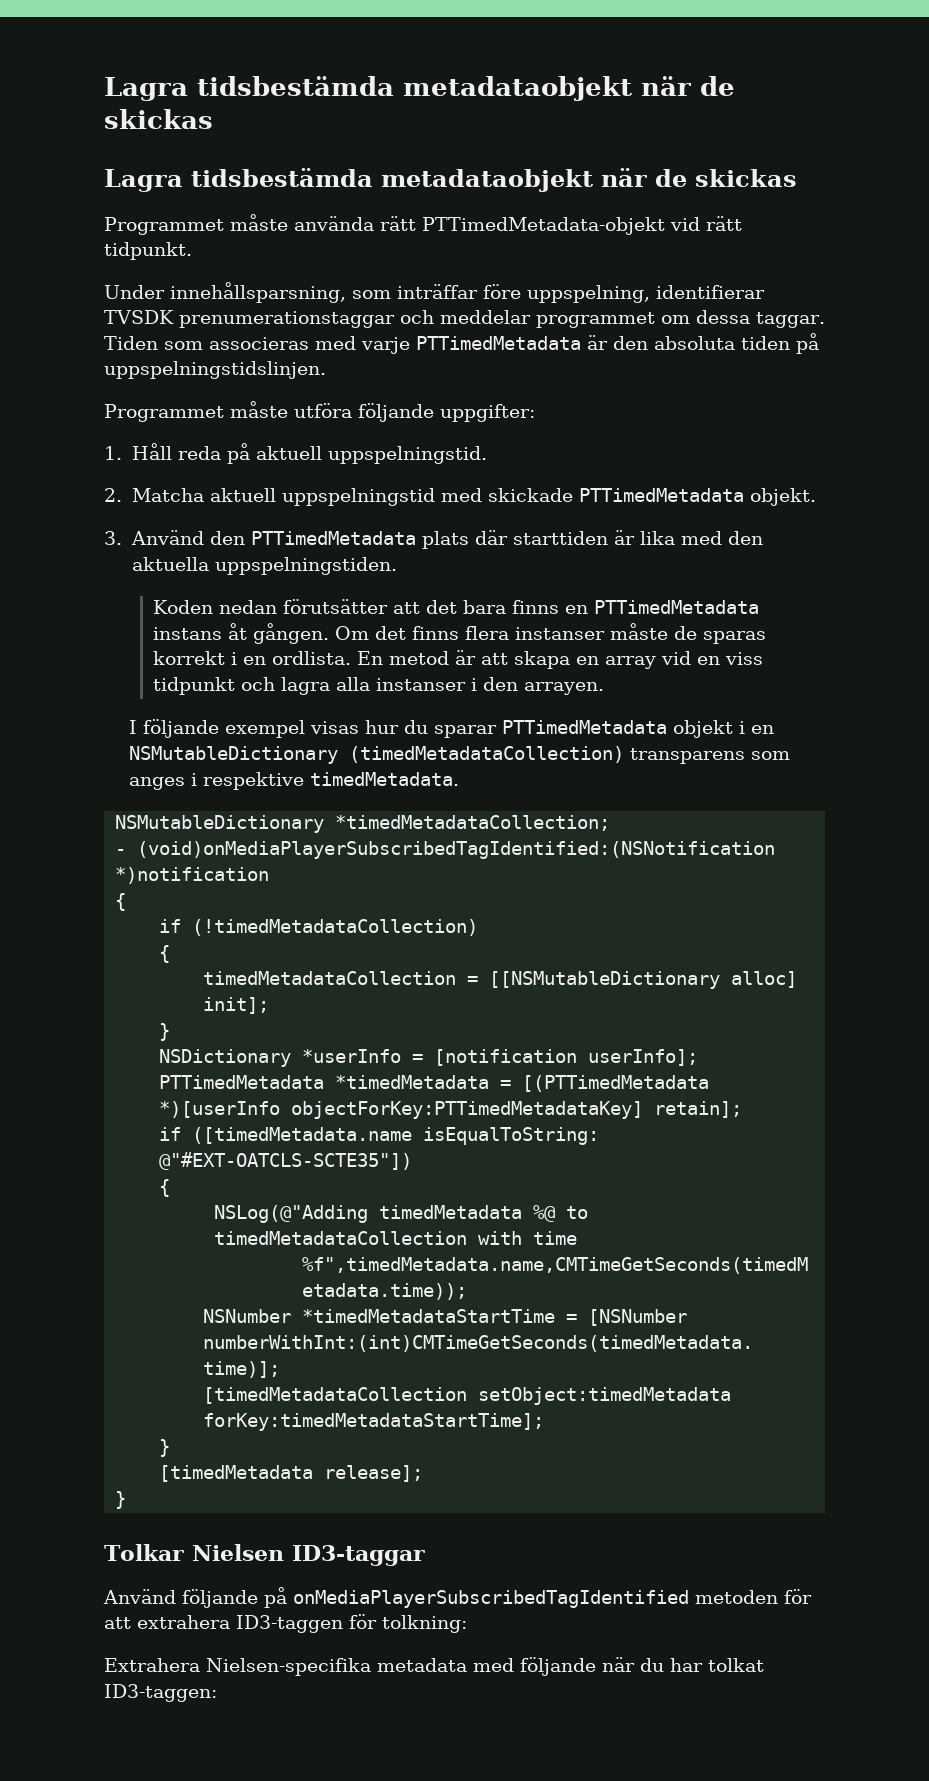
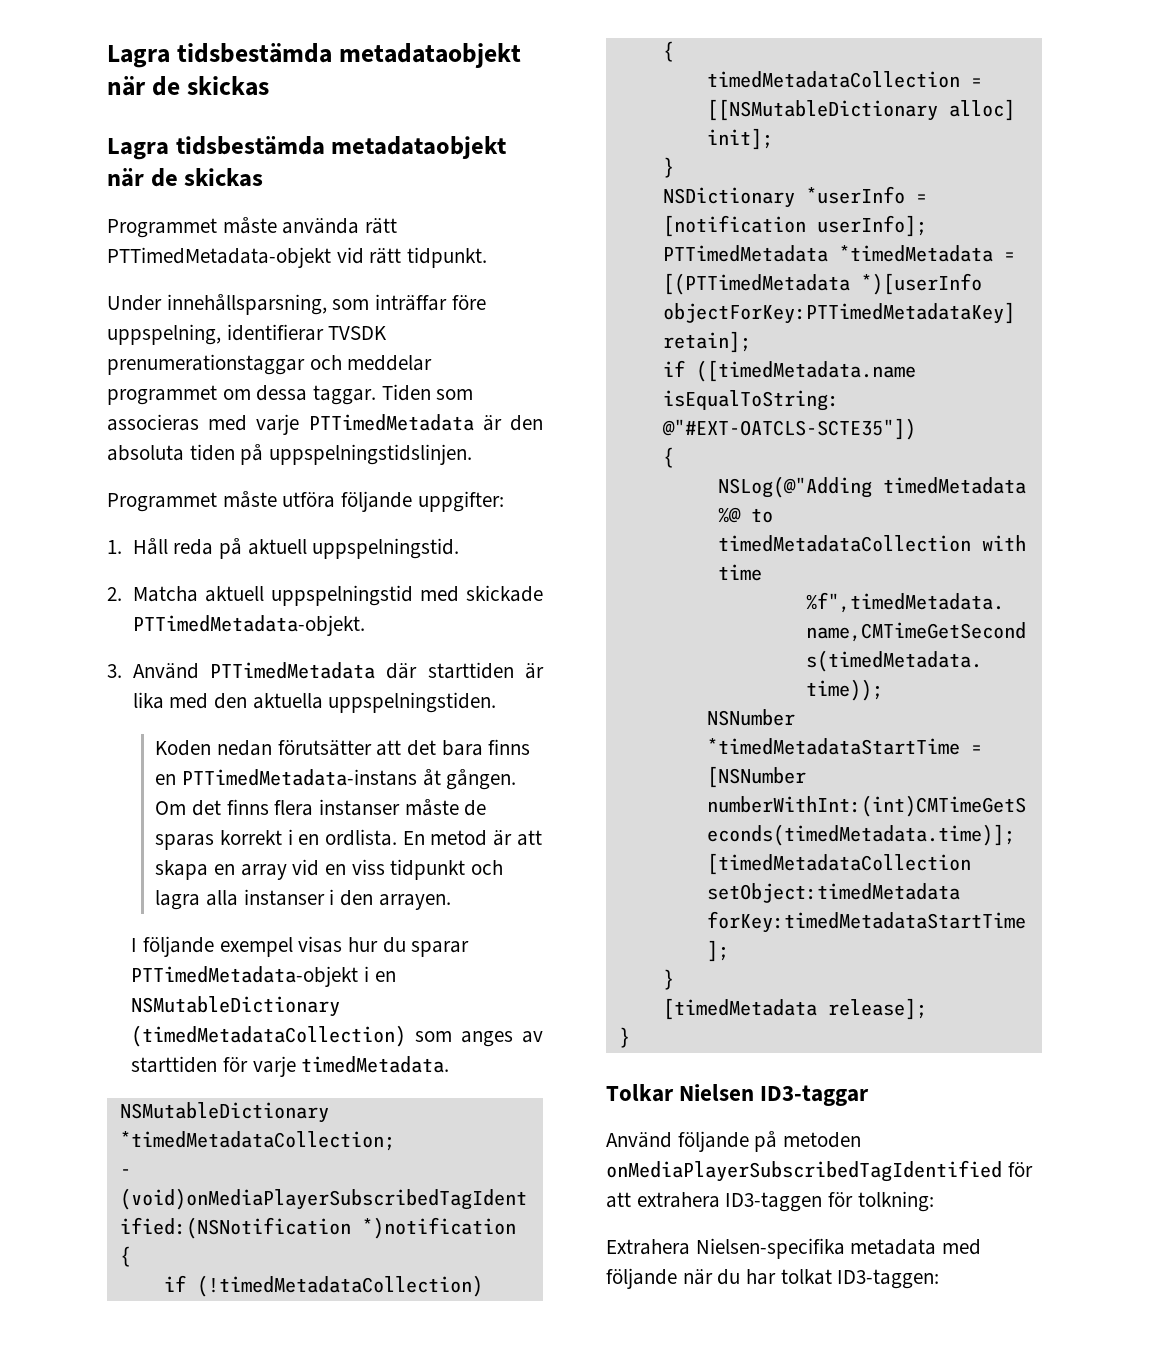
- 2. Matcha aktuell uppspelningstid med skickade PTTimedMetadata objekt.
+ 2. Matcha aktuell uppspelningstid med skickade PTTimedMetadata-objekt.
- 3. Använd den PTTimedMetadata plats där starttiden är lika med den aktuella uppspelningstiden.
+ 3. Använd PTTimedMetadata där starttiden är lika med den aktuella uppspelningstiden.
- Koden nedan förutsätter att det bara finns en PTTimedMetadata instans åt gången.
+ Koden nedan förutsätter att det bara finns en PTTimedMetadata-instans åt gången.
- I följande exempel visas hur du sparar PTTimedMetadata objekt i en NSMutableDictionary (timedMetadataCollection) transparens som anges i respektive timedMetadata.
+ I följande exempel visas hur du sparar PTTimedMetadata-objekt i en NSMutableDictionary (timedMetadataCollection) som anges av starttiden för varje timedMetadata.
- Använd följande på onMediaPlayerSubscribedTagIdentified metoden för att extrahera ID3-taggen för tolkning:
+ Använd följande på metoden onMediaPlayerSubscribedTagIdentified för att extrahera ID3-taggen för tolkning:

